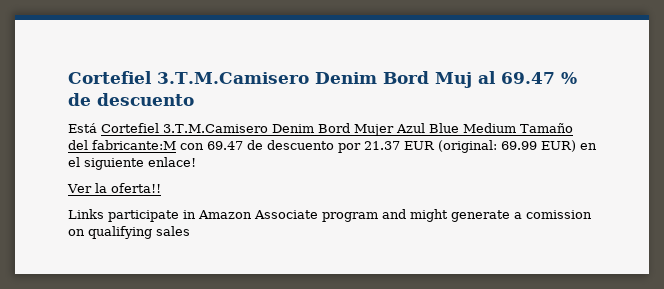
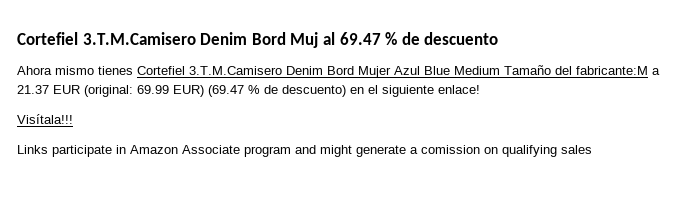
- Está Cortefiel 3.T.M.Camisero Denim Bord Mujer Azul Blue Medium Tamaño del fabricante:M con 69.47 de descuento por 21.37 EUR (original: 69.99 EUR) en el siguiente enlace!
+ Ahora mismo tienes Cortefiel 3.T.M.Camisero Denim Bord Mujer Azul Blue Medium Tamaño del fabricante:M a 21.37 EUR (original: 69.99 EUR) (69.47 % de descuento) en el siguiente enlace!
- Ver la oferta!!
+ Visítala!!!

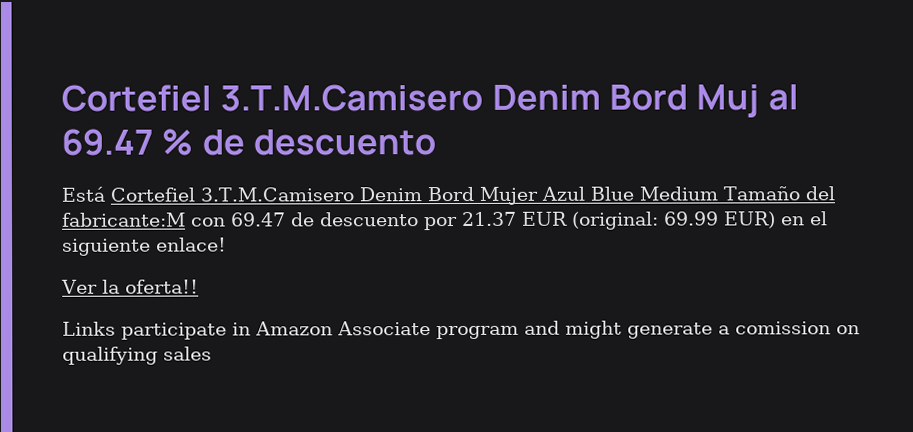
- Ahora mismo tienes Cortefiel 3.T.M.Camisero Denim Bord Mujer Azul Blue Medium Tamaño del fabricante:M a 21.37 EUR (original: 69.99 EUR) (69.47 % de descuento) en el siguiente enlace!
+ Está Cortefiel 3.T.M.Camisero Denim Bord Mujer Azul Blue Medium Tamaño del fabricante:M con 69.47 de descuento por 21.37 EUR (original: 69.99 EUR) en el siguiente enlace!
- Visítala!!!
+ Ver la oferta!!

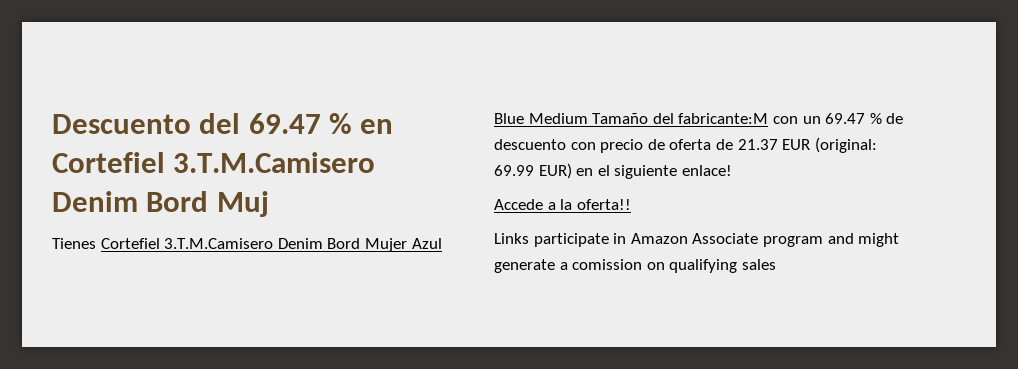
- Cortefiel 3.T.M.Camisero Denim Bord Muj al 69.47 % de descuento
- Está Cortefiel 3.T.M.Camisero Denim Bord Mujer Azul Blue Medium Tamaño del fabricante:M con 69.47 de descuento por 21.37 EUR (original: 69.99 EUR) en el siguiente enlace!
+ Descuento del 69.47 % en Cortefiel 3.T.M.Camisero Denim Bord Muj
+ Tienes Cortefiel 3.T.M.Camisero Denim Bord Mujer Azul Blue Medium Tamaño del fabricante:M con un 69.47 % de descuento con precio de oferta de 21.37 EUR (original: 69.99 EUR) en el siguiente enlace!
- Ver la oferta!!
+ Accede a la oferta!!

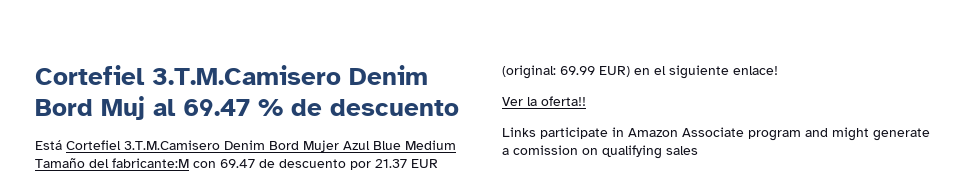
- Descuento del 69.47 % en Cortefiel 3.T.M.Camisero Denim Bord Muj
- Tienes Cortefiel 3.T.M.Camisero Denim Bord Mujer Azul Blue Medium Tamaño del fabricante:M con un 69.47 % de descuento con precio de oferta de 21.37 EUR (original: 69.99 EUR) en el siguiente enlace!
+ Cortefiel 3.T.M.Camisero Denim Bord Muj al 69.47 % de descuento
+ Está Cortefiel 3.T.M.Camisero Denim Bord Mujer Azul Blue Medium Tamaño del fabricante:M con 69.47 de descuento por 21.37 EUR (original: 69.99 EUR) en el siguiente enlace!
- Accede a la oferta!!
+ Ver la oferta!!

